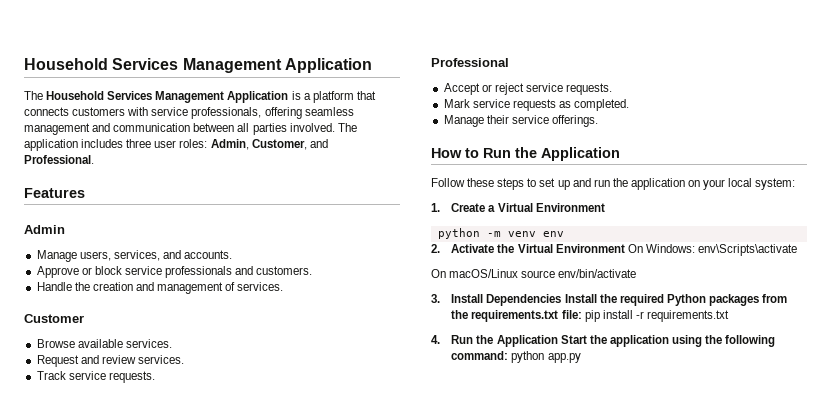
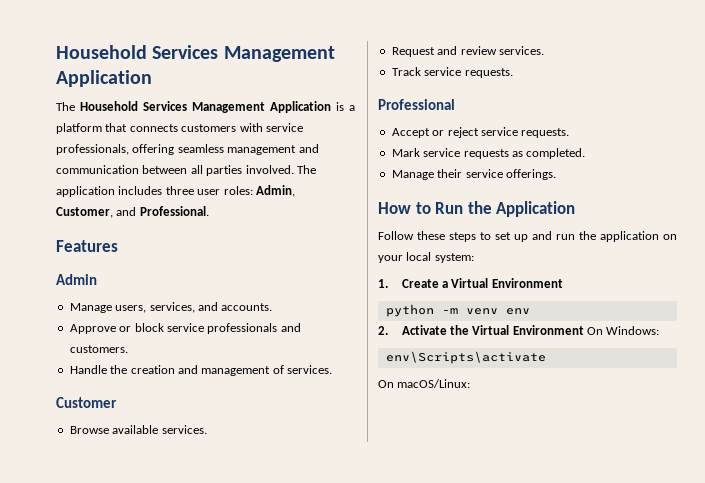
- 2. Activate the Virtual Environment On Windows: env\Scripts\activate
+ 2. Activate the Virtual Environment On Windows:
+ env\Scripts\activate
- On macOS/Linux source env/bin/activate
- 3. Install Dependencies Install the required Python packages from the requirements.txt file: pip install -r requirements.txt
- 4. Run the Application Start the application using the following command: python app.py
+ On macOS/Linux:

